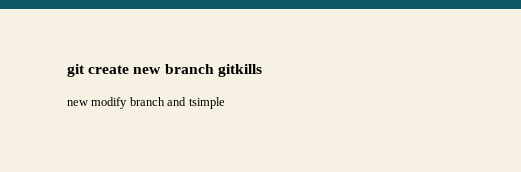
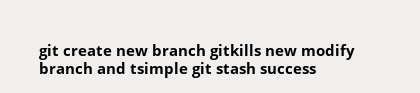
- git create new branch gitkills
- new modify branch and tsimple
+ git create new branch gitkills new modify branch and tsimple git stash success

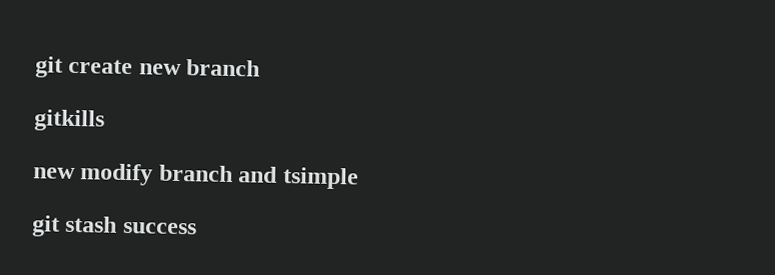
- git create new branch gitkills new modify branch and tsimple git stash success
+ git create new branch
+ gitkills
+ new modify branch and tsimple
+ git stash success

